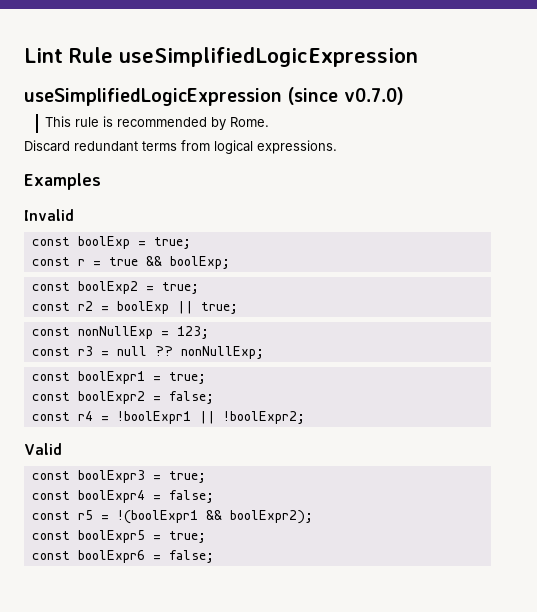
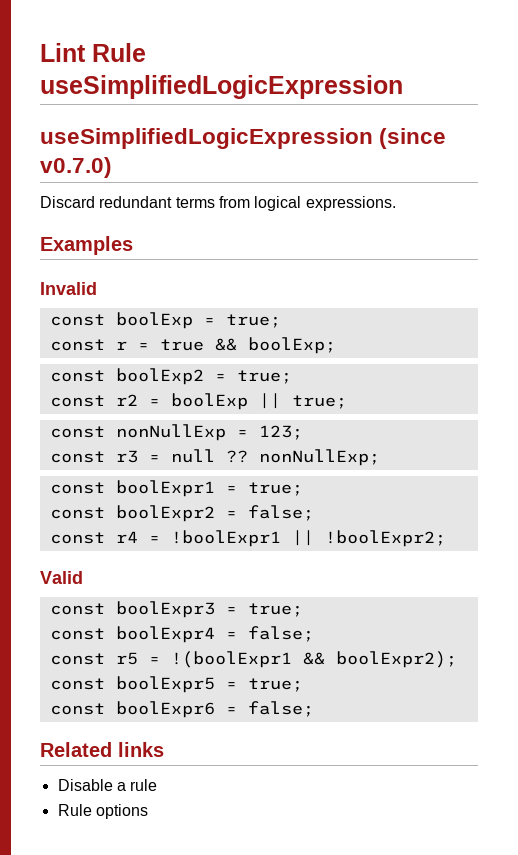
- This rule is recommended by Rome.
+ Related links
+ Disable a rule
+ Rule options

